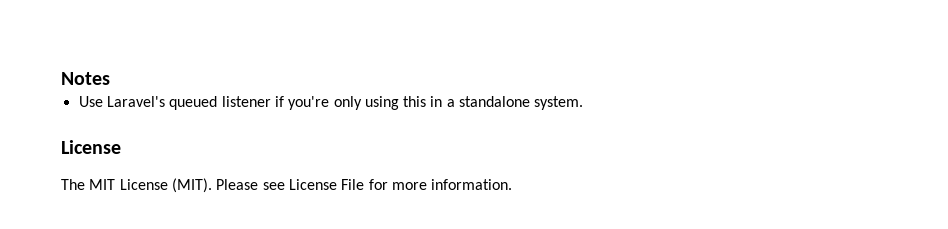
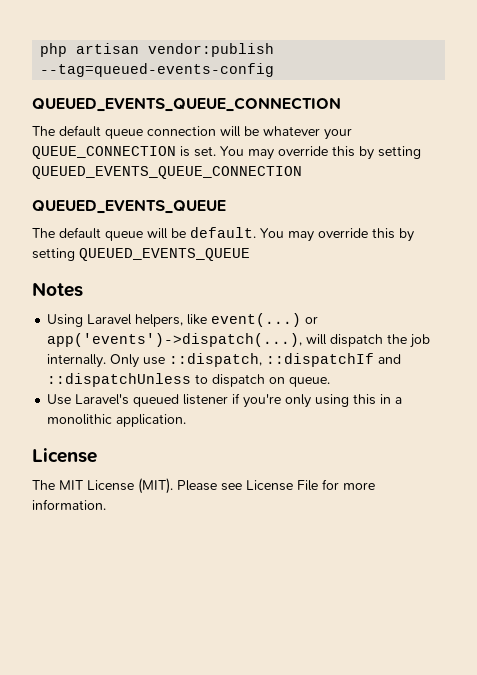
+ php artisan vendor:publish --tag=queued-events-config
+ QUEUED_EVENTS_QUEUE_CONNECTION
+ The default queue connection will be whatever your QUEUE_CONNECTION is set. You may override this by setting QUEUED_EVENTS_QUEUE_CONNECTION
+ QUEUED_EVENTS_QUEUE
+ The default queue will be default. You may override this by setting QUEUED_EVENTS_QUEUE
  Notes
+ Using Laravel helpers, like event(...) or app('events')->dispatch(...), will dispatch the job internally. Only use ::dispatch, ::dispatchIf and ::dispatchUnless to dispatch on queue.
- Use Laravel's queued listener if you're only using this in a standalone system.
+ Use Laravel's queued listener if you're only using this in a monolithic application.

